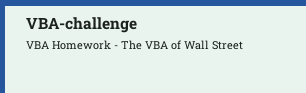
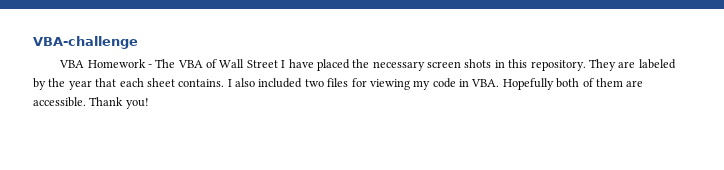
- VBA Homework - The VBA of Wall Street
+ VBA Homework - The VBA of Wall Street I have placed the necessary screen shots in this repository. They are labeled by the year that each sheet contains. I also included two files for viewing my code in VBA. Hopefully both of them are accessible. Thank you!

